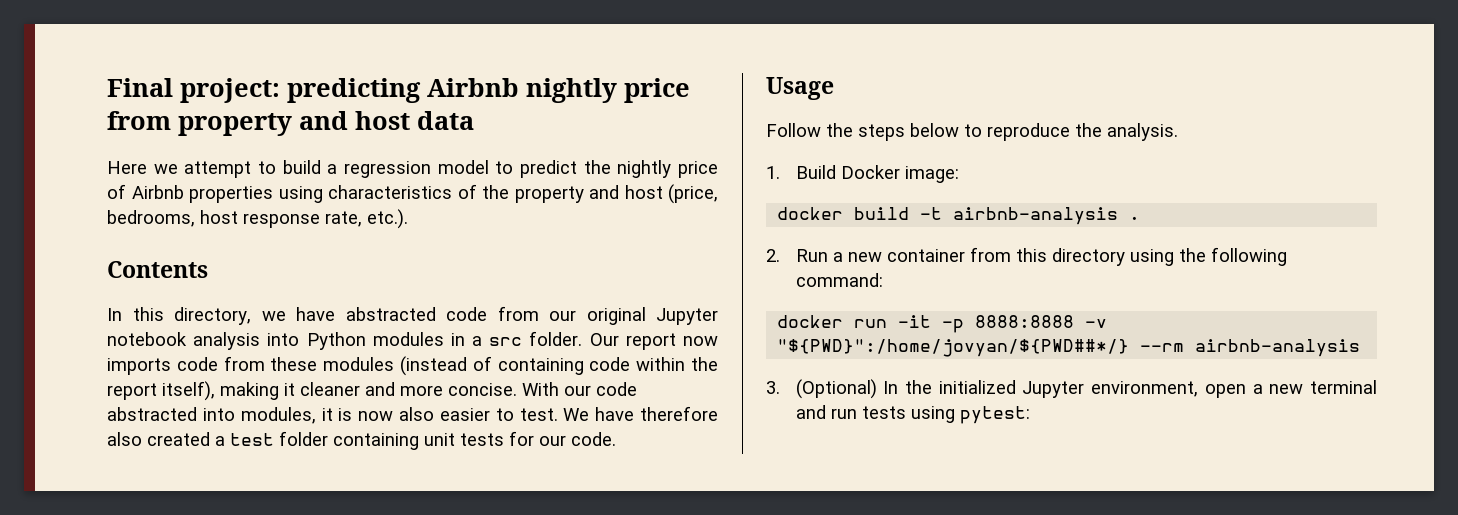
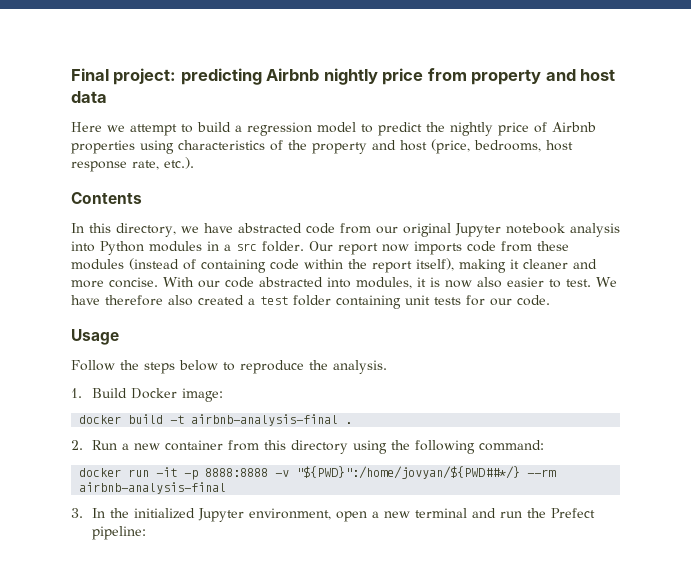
- docker build -t airbnb-analysis .
+ docker build -t airbnb-analysis-final .
- docker run -it -p 8888:8888 -v "${PWD}":/home/jovyan/${PWD##*/} --rm airbnb-analysis
+ docker run -it -p 8888:8888 -v "${PWD}":/home/jovyan/${PWD##*/} --rm airbnb-analysis-final
- 3. (Optional) In the initialized Jupyter environment, open a new terminal and run tests using pytest:
+ 3. In the initialized Jupyter environment, open a new terminal and run the Prefect pipeline:

